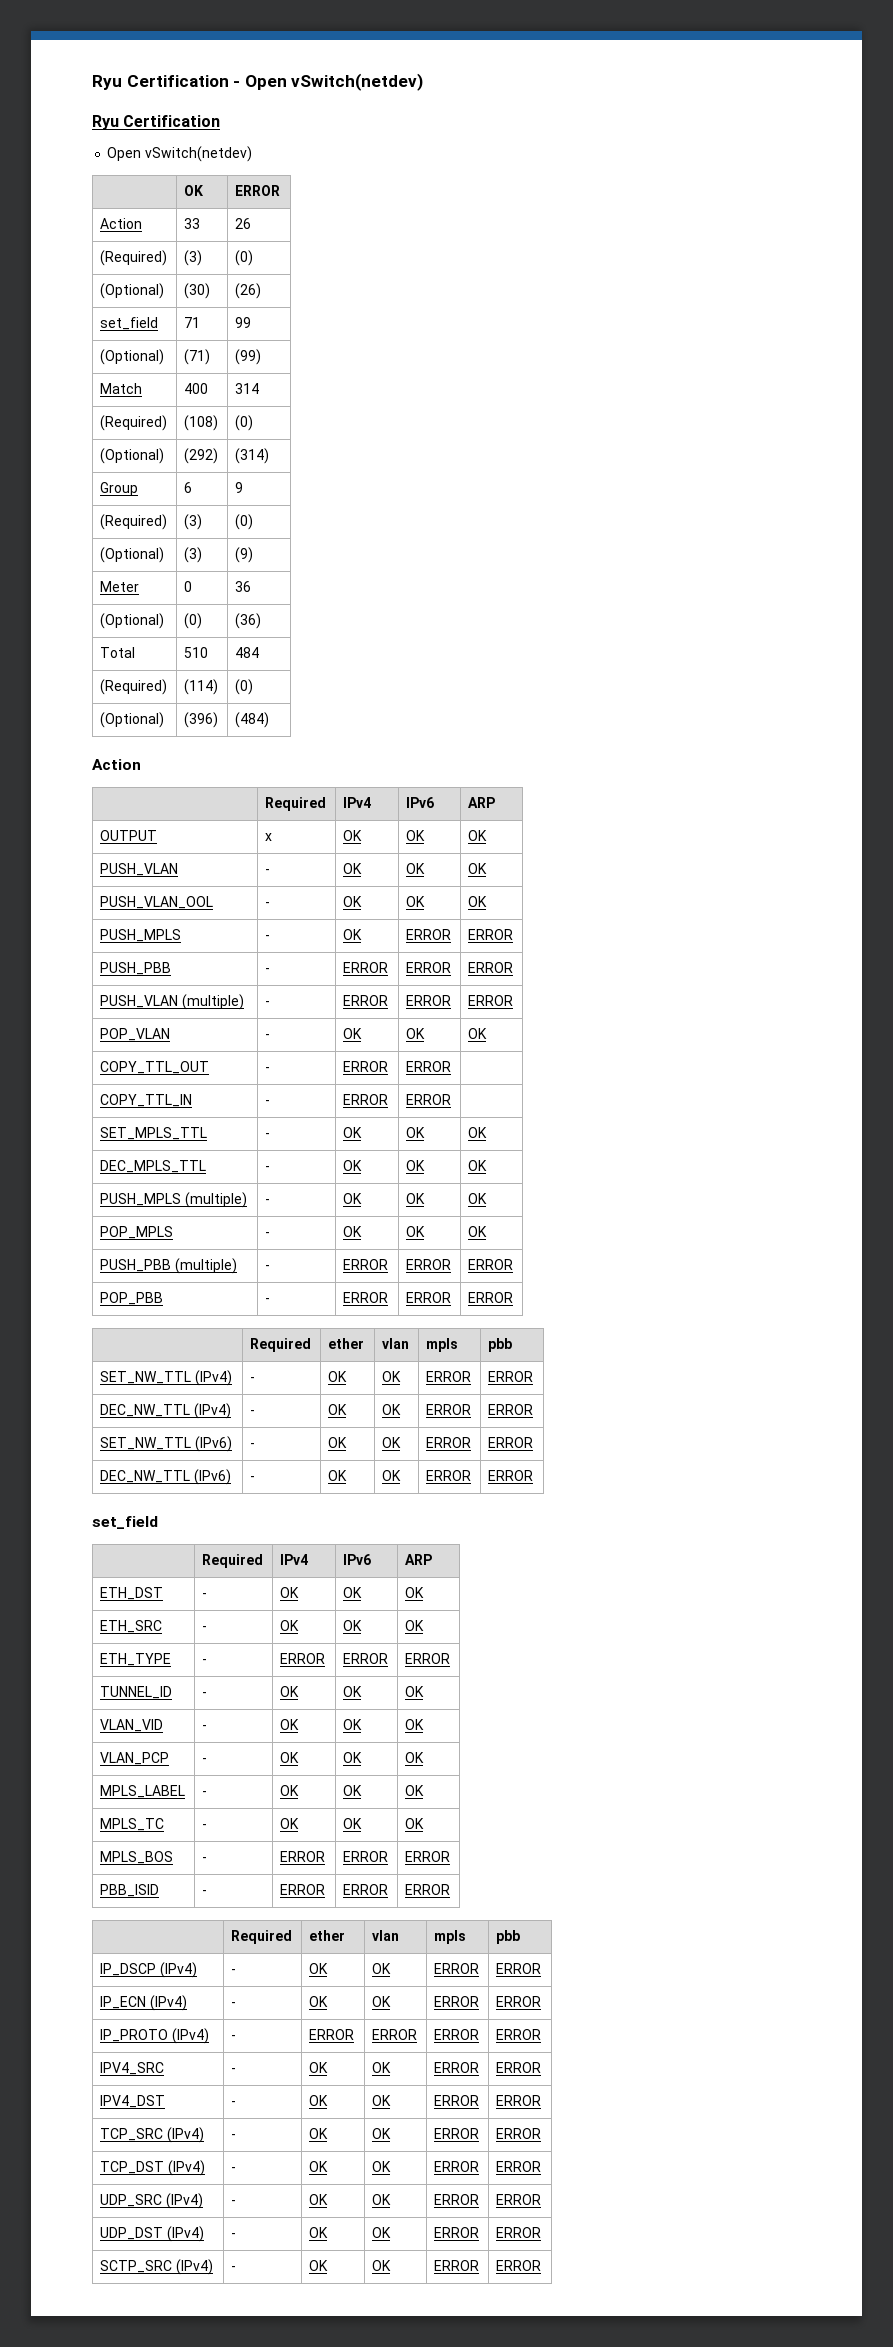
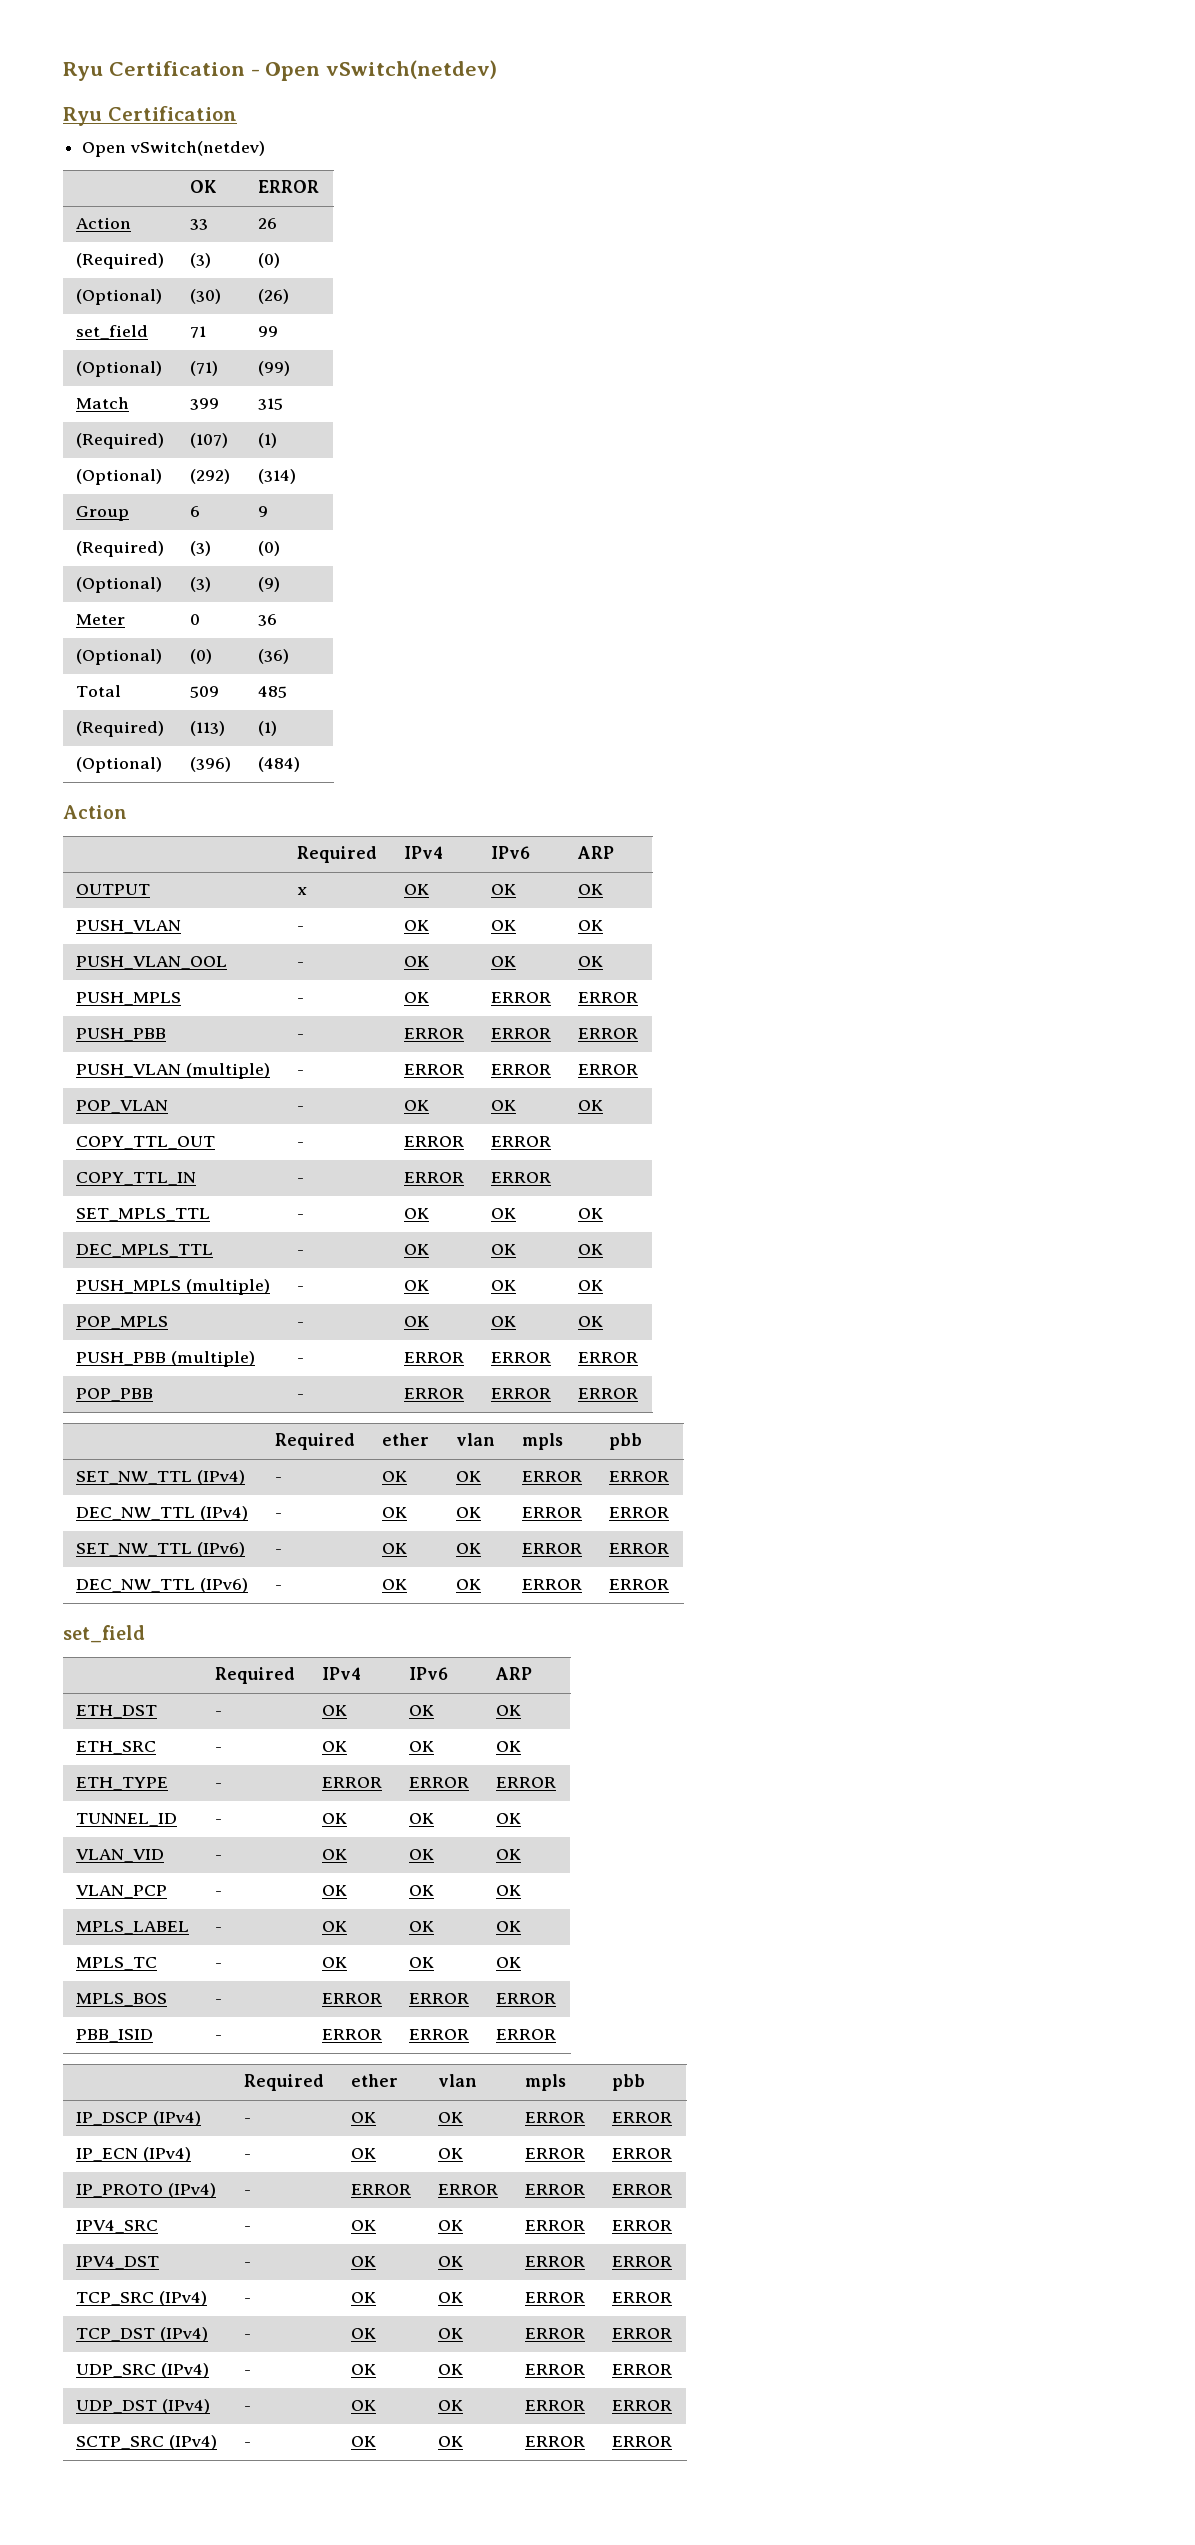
- Match | 400 | 314
- (Required) | (108) | (0)
+ Match | 399 | 315
+ (Required) | (107) | (1)
- Total | 510 | 484
- (Required) | (114) | (0)
+ Total | 509 | 485
+ (Required) | (113) | (1)

